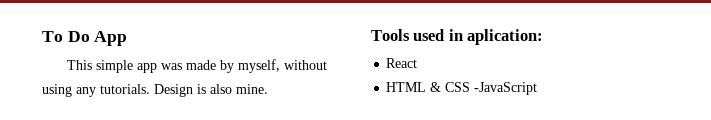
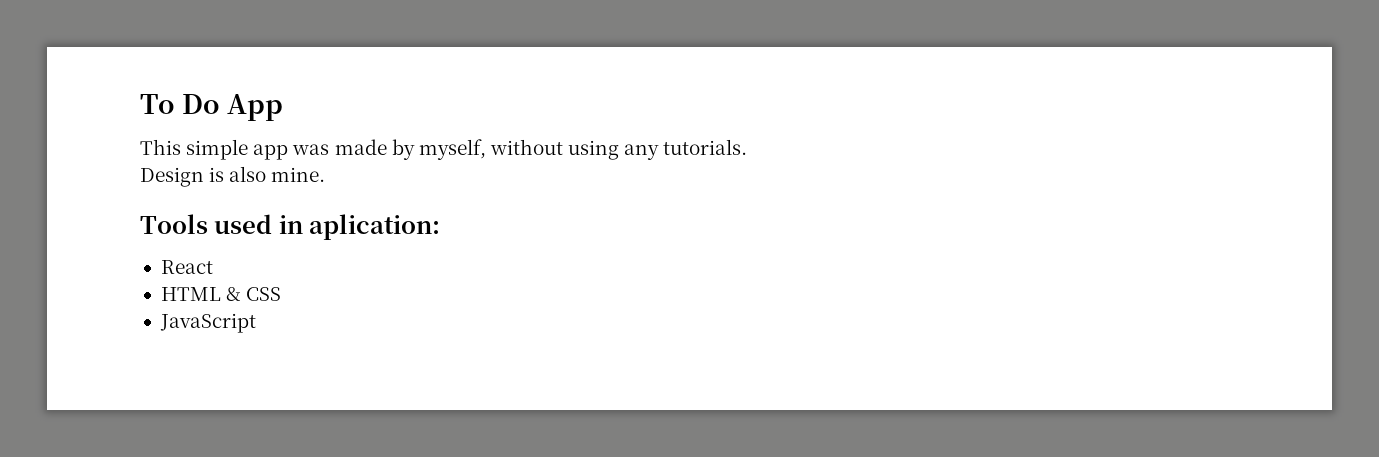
- This simple app was made by myself, without using any tutorials. Design is also mine.
+ This simple app was made by myself, without using any tutorials.
+ Design is also mine.
- HTML & CSS -JavaScript
+ HTML & CSS
+ JavaScript

